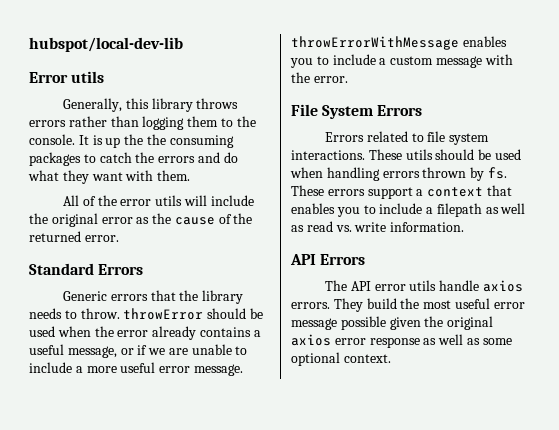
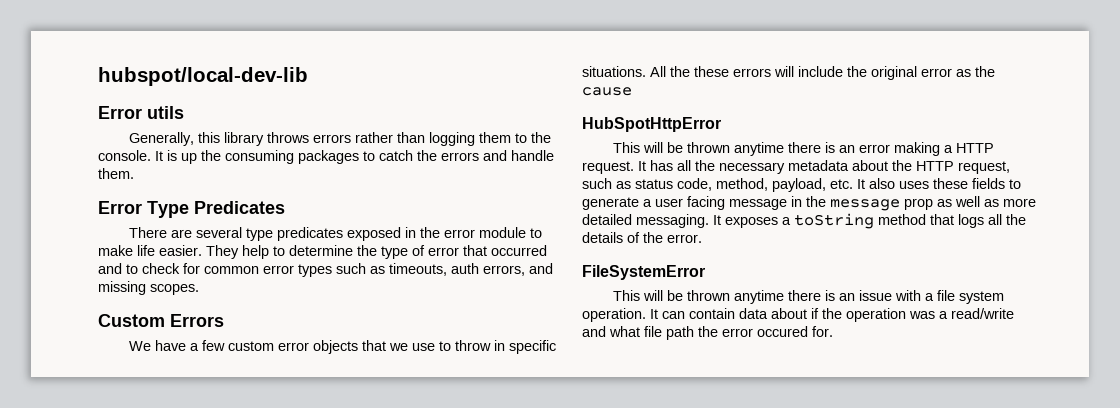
- It is up the the consuming packages to catch the errors and do what they want with them.
- All of the error utils will include the original error as the cause of the returned error.
- Standard Errors
- Generic errors that the library needs to throw. throwError should be used when the error already contains a useful message, or if we are unable to include a more useful error message. throwErrorWithMessage enables you to include a custom message with the error.
- File System Errors
- Errors related to file system interactions. These utils should be used when handling errors thrown by fs. These errors support a context that enables you to include a filepath as well as read vs. write information.
- API Errors
- The API error utils handle axios errors. They build the most useful error message possible given the original axios error response as well as some optional context.
+ It is up the consuming packages to catch the errors and handle them.
+ Error Type Predicates
+ There are several type predicates exposed in the error module to make life easier. They help to determine the type of error that occurred and to check for common error types such as timeouts, auth errors, and missing scopes.
+ Custom Errors
+ We have a few custom error objects that we use to throw in specific situations. All the these errors will include the original error as the cause
+ HubSpotHttpError
+ This will be thrown anytime there is an error making a HTTP request. It has all the necessary metadata about the HTTP request, such as status code, method, payload, etc. It also uses these fields to generate a user facing message in the message prop as well as more detailed messaging. It exposes a toString method that logs all the details of the error.
+ FileSystemError
+ This will be thrown anytime there is an issue with a file system operation. It can contain data about if the operation was a read/write and what file path the error occured for.

